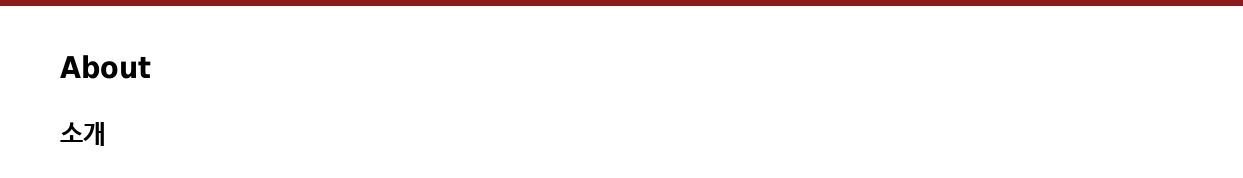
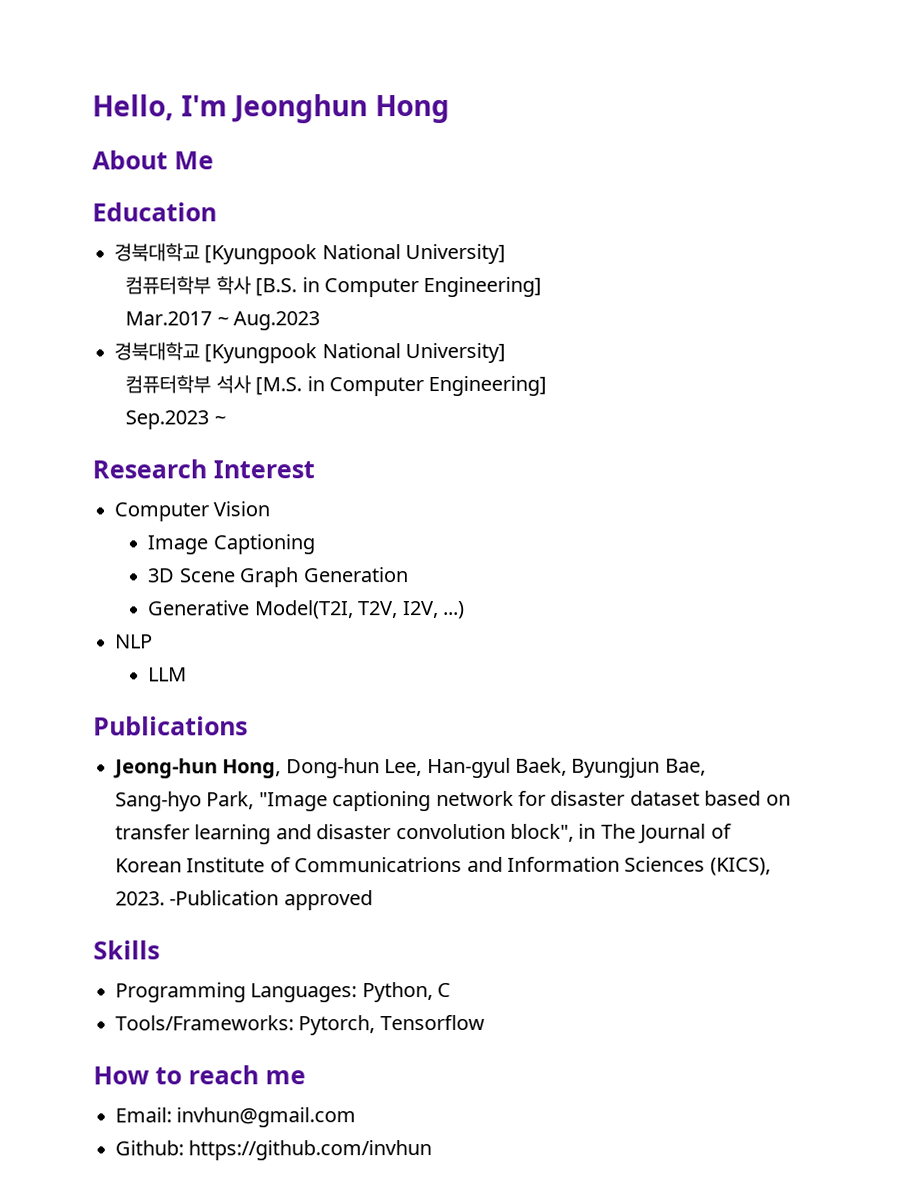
- About
- 소개
+ Hello, I'm Jeonghun Hong
+ About Me
+ Education
+ 경북대학교 [Kyungpook National University]
+ 컴퓨터학부 학사 [B.S. in Computer Engineering]
+ Mar.2017 ~ Aug.2023
+ 경북대학교 [Kyungpook National University]
+ 컴퓨터학부 석사 [M.S. in Computer Engineering]
+ Sep.2023 ~
+ Research Interest
+ Computer Vision
+ Image Captioning
+ 3D Scene Graph Generation
+ Generative Model(T2I, T2V, I2V, ...)
+ NLP
+ LLM
+ Publications
+ Jeong-hun Hong, Dong-hun Lee, Han-gyul Baek, Byungjun Bae, Sang-hyo Park, "Image captioning network for disaster dataset based on transfer learning and disaster convolution block", in The Journal of Korean Institute of Communicatrions and Information Sciences (KICS), 2023. -Publication approved
+ Skills
+ Programming Languages: Python, C
+ Tools/Frameworks: Pytorch, Tensorflow
+ How to reach me
+ Email: invhun@gmail.com
+ Github: https://github.com/invhun

